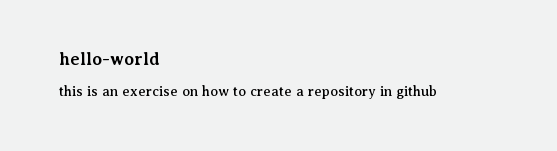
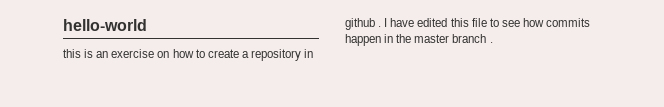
- this is an exercise on how to create a repository in github
+ this is an exercise on how to create a repository in github . I have edited this file to see how commits happen in the master branch .

